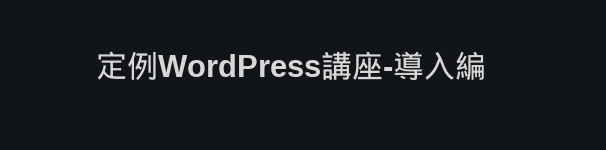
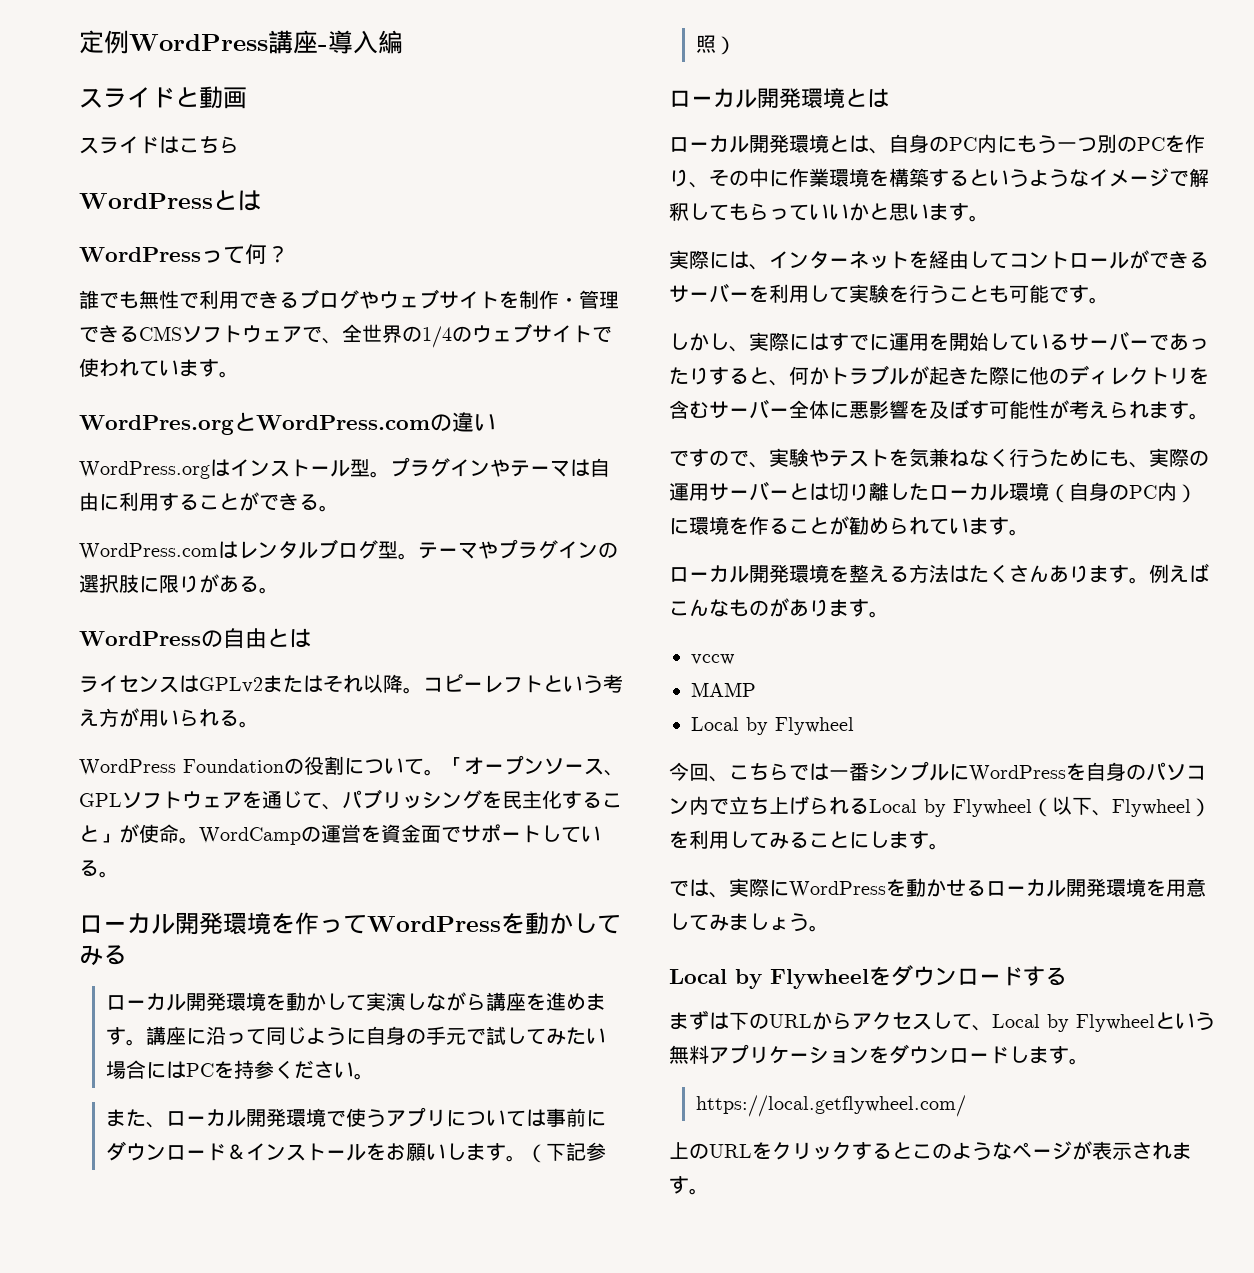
+ スライドと動画
+ スライドはこちら
+ WordPressとは
+ WordPressって何？
+ 誰でも無性で利用できるブログやウェブサイトを制作・管理できるCMSソフトウェアで、全世界の1/4のウェブサイトで使われています。
+ WordPres.orgとWordPress.comの違い
+ WordPress.orgはインストール型。プラグインやテーマは自由に利用することができる。
+ WordPress.comはレンタルブログ型。テーマやプラグインの選択肢に限りがある。
+ WordPressの自由とは
+ ライセンスはGPLv2またはそれ以降。コピーレフトという考え方が用いられる。
+ WordPress Foundationの役割について。「オープンソース、GPLソフトウェアを通じて、パブリッシングを民主化すること」が使命。WordCampの運営を資金面でサポートしている。
+ ローカル開発環境を作ってWordPressを動かしてみる
+ ローカル開発環境を動かして実演しながら講座を進めます。講座に沿って同じように自身の手元で試してみたい場合にはPCを持参ください。
+ また、ローカル開発環境で使うアプリについては事前にダウンロード＆インストールをお願いします。（下記参照）
+ ローカル開発環境とは
+ ローカル開発環境とは、自身のPC内にもう一つ別のPCを作り、その中に作業環境を構築するというようなイメージで解釈してもらっていいかと思います。
+ 実際には、インターネットを経由してコントロールができるサーバーを利用して実験を行うことも可能です。
+ しかし、実際にはすでに運用を開始しているサーバーであったりすると、何かトラブルが起きた際に他のディレクトリを含むサーバー全体に悪影響を及ぼす可能性が考えられます。
+ ですので、実験やテストを気兼ねなく行うためにも、実際の運用サーバーとは切り離したローカル環境（自身のPC内）に環境を作ることが勧められています。
+ ローカル開発環境を整える方法はたくさんあります。例えばこんなものがあります。
+ vccw
+ MAMP
+ Local by Flywheel
+ 今回、こちらでは一番シンプルにWordPressを自身のパソコン内で立ち上げられるLocal by Flywheel（以下、Flywheel）を利用してみることにします。
+ では、実際にWordPressを動かせるローカル開発環境を用意してみましょう。
+ Local by Flywheelをダウンロードする
+ まずは下のURLからアクセスして、Local by Flywheelという無料アプリケーションをダウンロードします。
+ https://local.getflywheel.com/
+ 上のURLをクリックするとこのようなページが表示されます。

